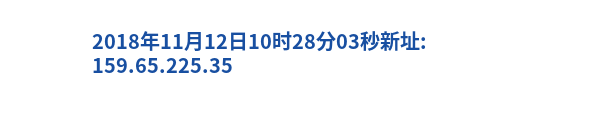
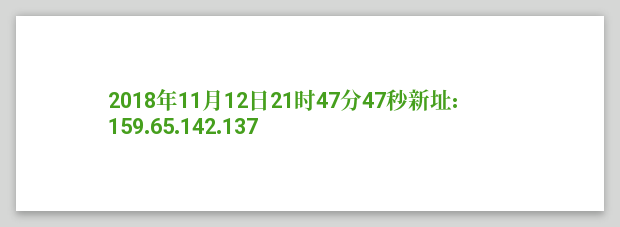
- 2018年11月12日10时28分03秒新址: 159.65.225.35
+ 2018年11月12日21时47分47秒新址: 159.65.142.137

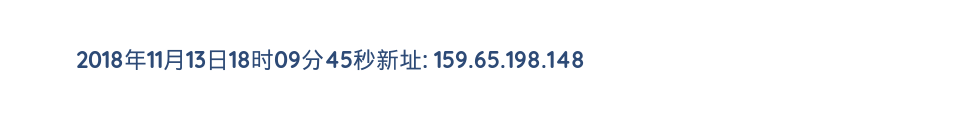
- 2018年11月12日21时47分47秒新址: 159.65.142.137
+ 2018年11月13日18时09分45秒新址: 159.65.198.148

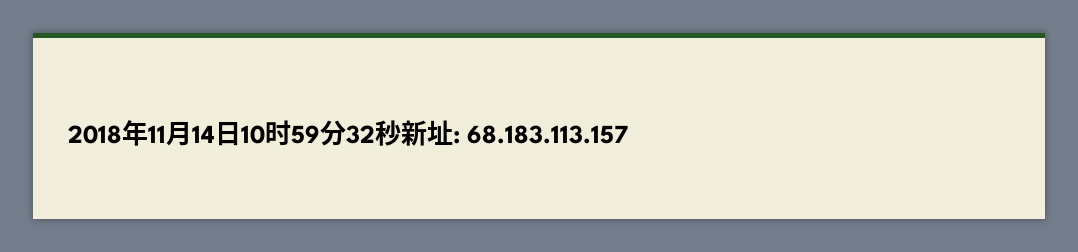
- 2018年11月13日18时09分45秒新址: 159.65.198.148
+ 2018年11月14日10时59分32秒新址: 68.183.113.157

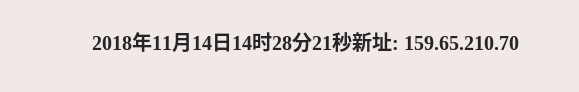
- 2018年11月14日10时59分32秒新址: 68.183.113.157
+ 2018年11月14日14时28分21秒新址: 159.65.210.70

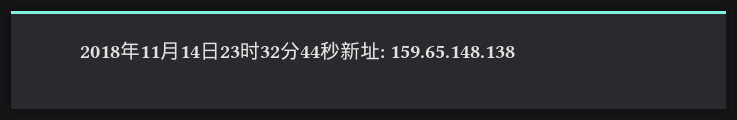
- 2018年11月14日14时28分21秒新址: 159.65.210.70
+ 2018年11月14日23时32分44秒新址: 159.65.148.138

